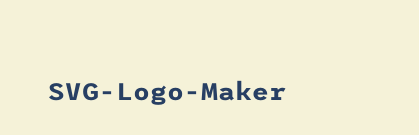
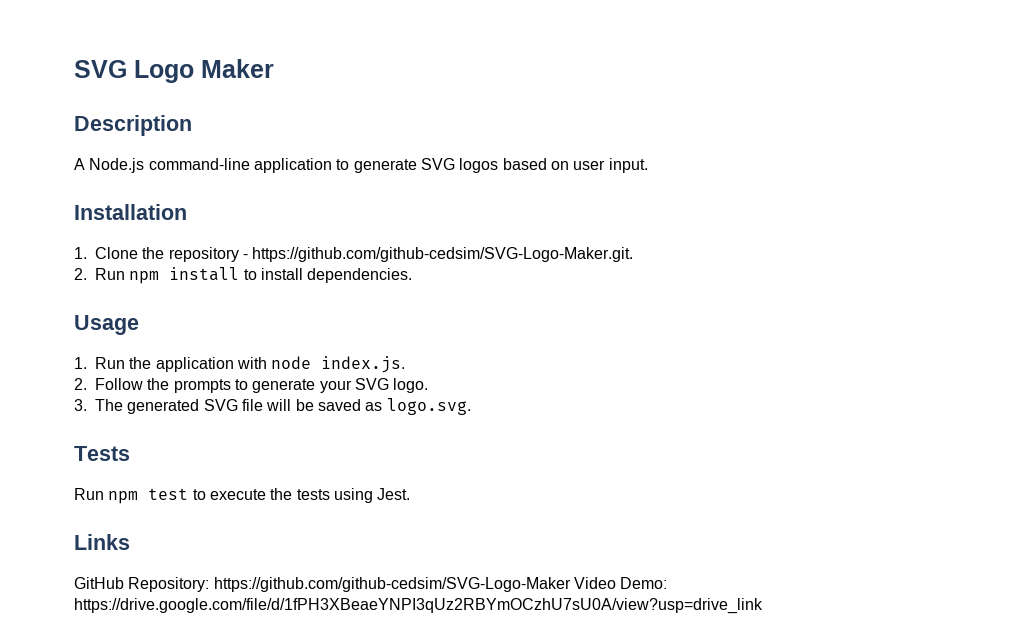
- SVG-Logo-Maker
+ SVG Logo Maker
+ Description
+ A Node.js command-line application to generate SVG logos based on user input.
+ Installation
+ 1. Clone the repository - https://github.com/github-cedsim/SVG-Logo-Maker.git.
+ 2. Run npm install to install dependencies.
+ Usage
+ 1. Run the application with node index.js.
+ 2. Follow the prompts to generate your SVG logo.
+ 3. The generated SVG file will be saved as logo.svg.
+ Tests
+ Run npm test to execute the tests using Jest.
+ Links
+ GitHub Repository: https://github.com/github-cedsim/SVG-Logo-Maker Video Demo: https://drive.google.com/file/d/1fPH3XBeaeYNPI3qUz2RBYmOCzhU7sU0A/view?usp=drive_link

